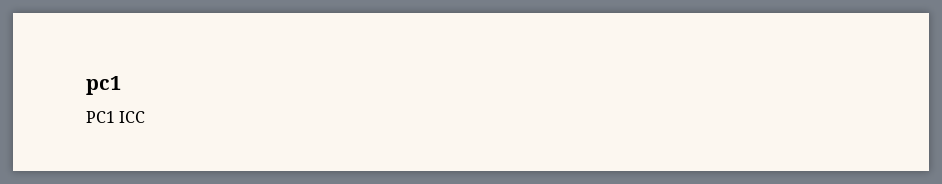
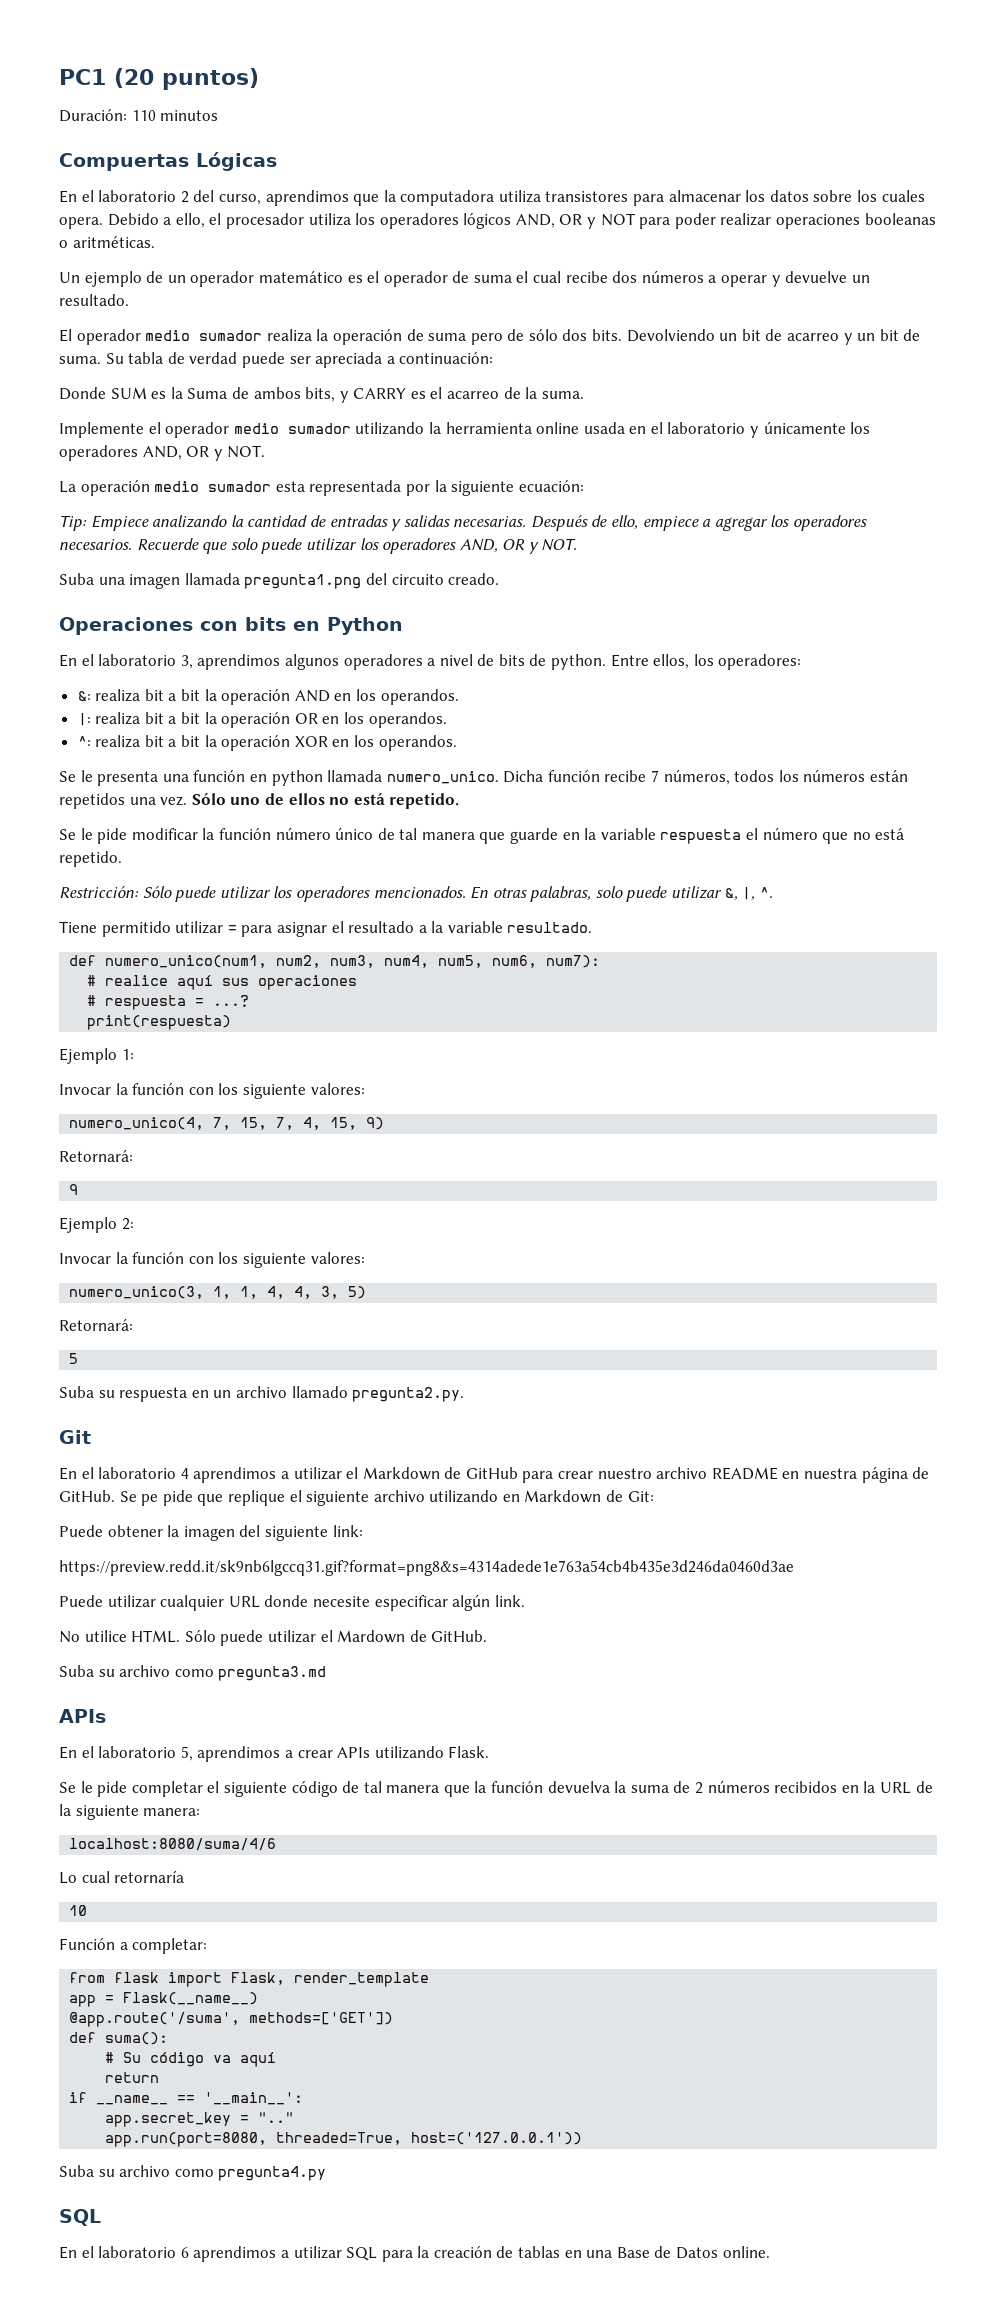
- pc1
- PC1 ICC
+ PC1 (20 puntos)
+ Duración: 110 minutos
+ Compuertas Lógicas
+ En el laboratorio 2 del curso, aprendimos que la computadora utiliza transistores para almacenar los datos sobre los cuales opera. Debido a ello, el procesador utiliza los operadores lógicos AND, OR y NOT para poder realizar operaciones booleanas o aritméticas.
+ Un ejemplo de un operador matemático es el operador de suma el cual recibe dos números a operar y devuelve un resultado.
+ El operador medio sumador realiza la operación de suma pero de sólo dos bits. Devolviendo un bit de acarreo y un bit de suma. Su tabla de verdad puede ser apreciada a continuación:
+ Donde SUM es la Suma de ambos bits, y CARRY es el acarreo de la suma.
+ Implemente el operador medio sumador utilizando la herramienta online usada en el laboratorio y únicamente los operadores AND, OR y NOT.
+ La operación medio sumador esta representada por la siguiente ecuación:
+ Tip: Empiece analizando la cantidad de entradas y salidas necesarias. Después de ello, empiece a agregar los operadores necesarios. Recuerde que solo puede utilizar los operadores AND, OR y NOT.
+ Suba una imagen llamada pregunta1.png del circuito creado.
+ Operaciones con bits en Python
+ En el laboratorio 3, aprendimos algunos operadores a nivel de bits de python. Entre ellos, los operadores:
+ &: realiza bit a bit la operación AND en los operandos.
+ |: realiza bit a bit la operación OR en los operandos.
+ ^: realiza bit a bit la operación XOR en los operandos.
+ Se le presenta una función en python llamada numero_unico. Dicha función recibe 7 números, todos los números están repetidos una vez. Sólo uno de ellos no está repetido.
+ Se le pide modificar la función número único de tal manera que guarde en la variable respuesta el número que no está repetido.
+ Restricción: Sólo puede utilizar los operadores mencionados. En otras palabras, solo puede utilizar &, |, ^.
+ Tiene permitido utilizar = para asignar el resultado a la variable resultado.
+ def numero_unico(num1, num2, num3, num4, num5, num6, num7):
+ # realice aquí sus operaciones
+ # respuesta = ...?
+ print(respuesta)
+ Ejemplo 1:
+ Invocar la función con los siguiente valores:
+ numero_unico(4, 7, 15, 7, 4, 15, 9)
+ Retornará:
+ 9
+ Ejemplo 2:
+ Invocar la función con los siguiente valores:
+ numero_unico(3, 1, 1, 4, 4, 3, 5)
+ Retornará:
+ 5
+ Suba su respuesta en un archivo llamado pregunta2.py.
+ Git
+ En el laboratorio 4 aprendimos a utilizar el Markdown de GitHub para crear nuestro archivo README en nuestra página de GitHub. Se pe pide que replique el siguiente archivo utilizando en Markdown de Git:
+ Puede obtener la imagen del siguiente link:
+ https://preview.redd.it/sk9nb6lgccq31.gif?format=png8&s=4314adede1e763a54cb4b435e3d246da0460d3ae
+ Puede utilizar cualquier URL donde necesite especificar algún link.
+ No utilice HTML. Sólo puede utilizar el Mardown de GitHub.
+ Suba su archivo como pregunta3.md
+ APIs
+ En el laboratorio 5, aprendimos a crear APIs utilizando Flask.
+ Se le pide completar el siguiente código de tal manera que la función devuelva la suma de 2 números recibidos en la URL de la siguiente manera:
+ localhost:8080/suma/4/6
+ Lo cual retornaría
+ 10
+ Función a completar:
+ from flask import Flask, render_template
+ app = Flask(__name__)
+ @app.route('/suma', methods=['GET'])
+ def suma():
+ # Su código va aquí
+ return
+ if __name__ == '__main__':
+ app.secret_key = ".."
+ app.run(port=8080, threaded=True, host=('127.0.0.1'))
+ Suba su archivo como pregunta4.py
+ SQL
+ En el laboratorio 6 aprendimos a utilizar SQL para la creación de tablas en una Base de Datos online.

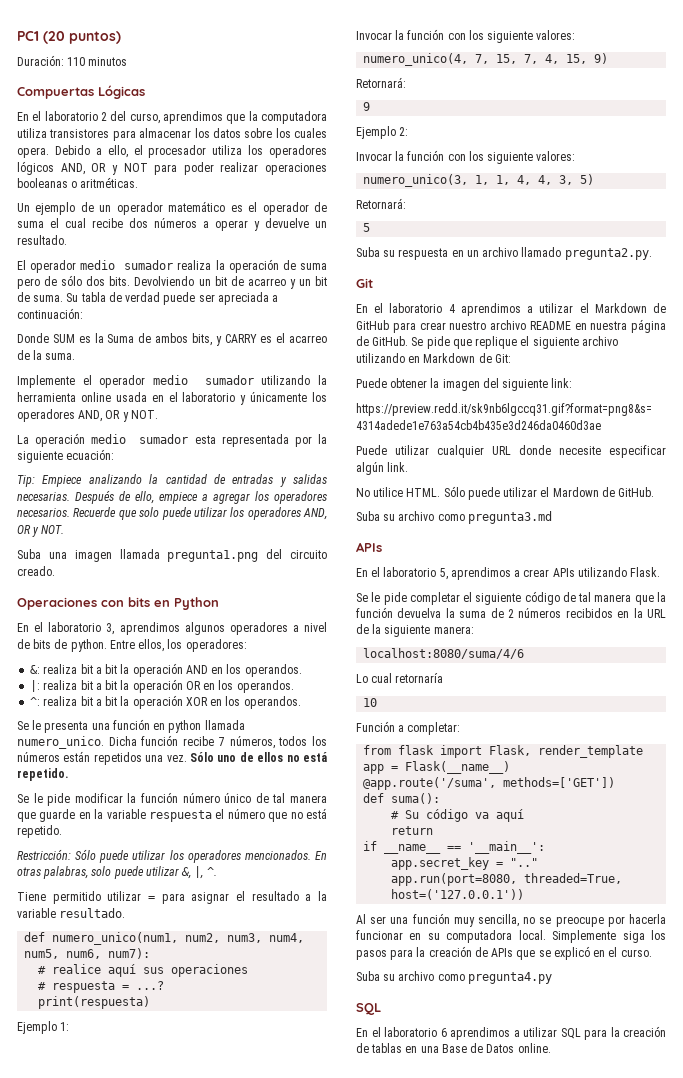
- Se pe pide que replique el siguiente archivo utilizando en Markdown de Git:
+ Se pide que replique el siguiente archivo utilizando en Markdown de Git:
+ Al ser una función muy sencilla, no se preocupe por hacerla funcionar en su computadora local. Simplemente siga los pasos para la creación de APIs que se explicó en el curso.

